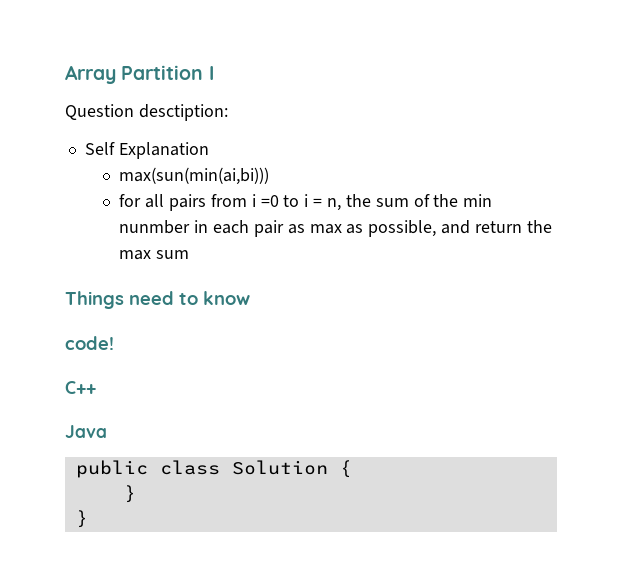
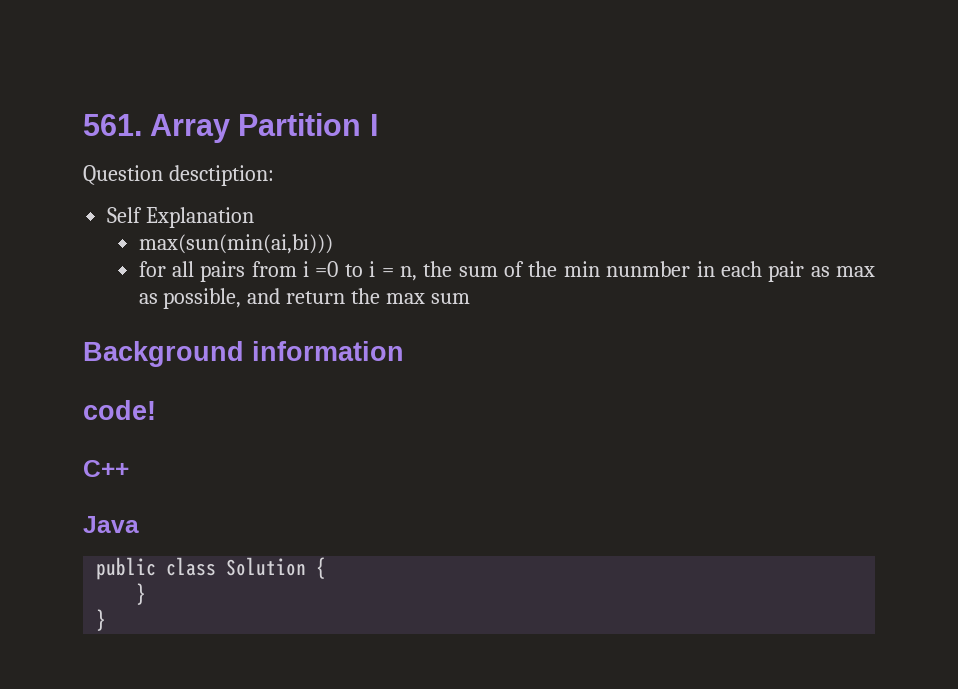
- Array Partition I
+ 561. Array Partition I
- Things need to know
+ Background information

